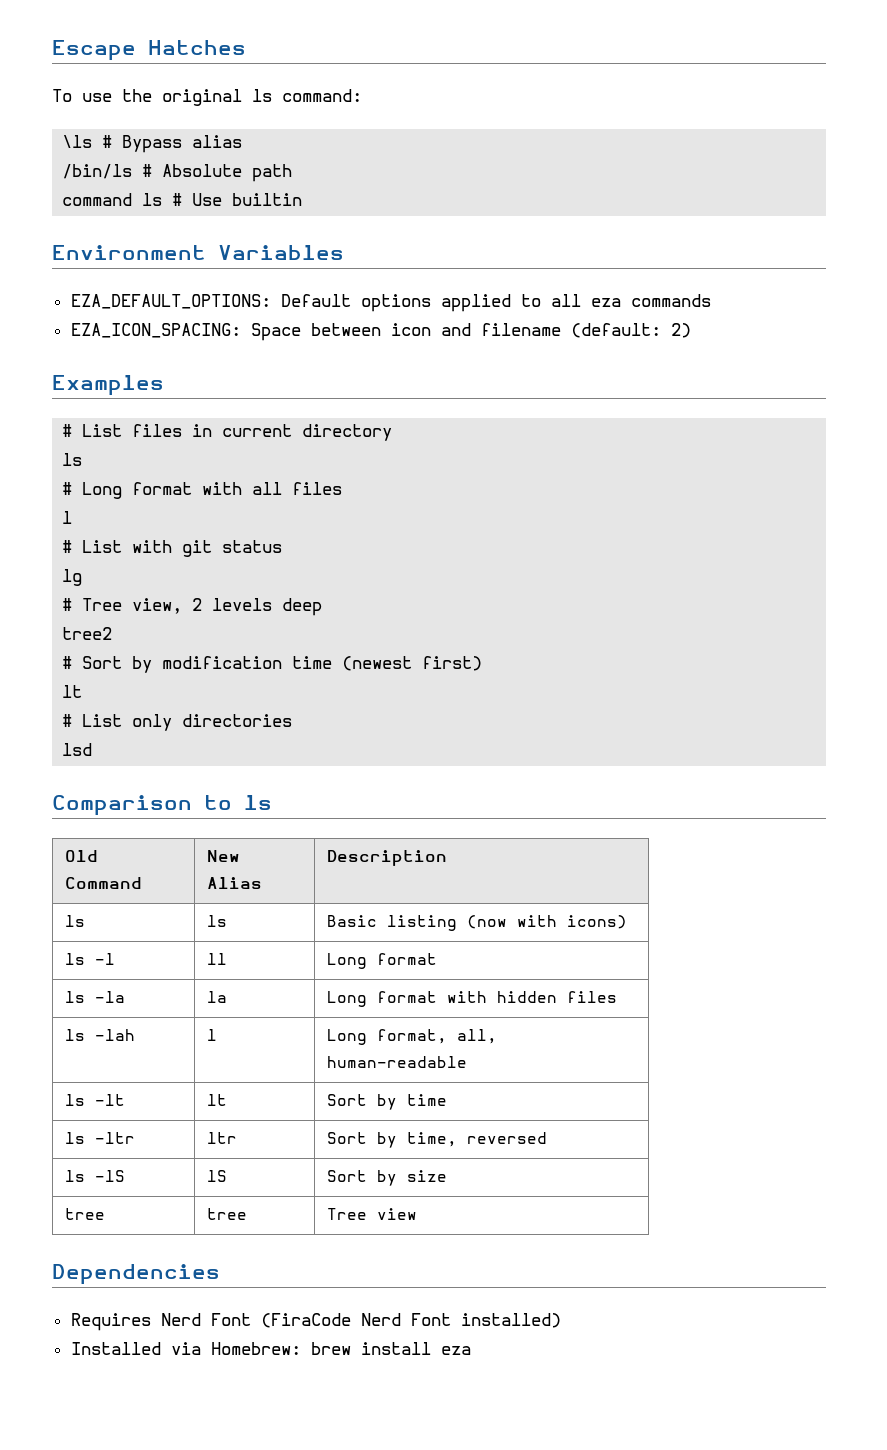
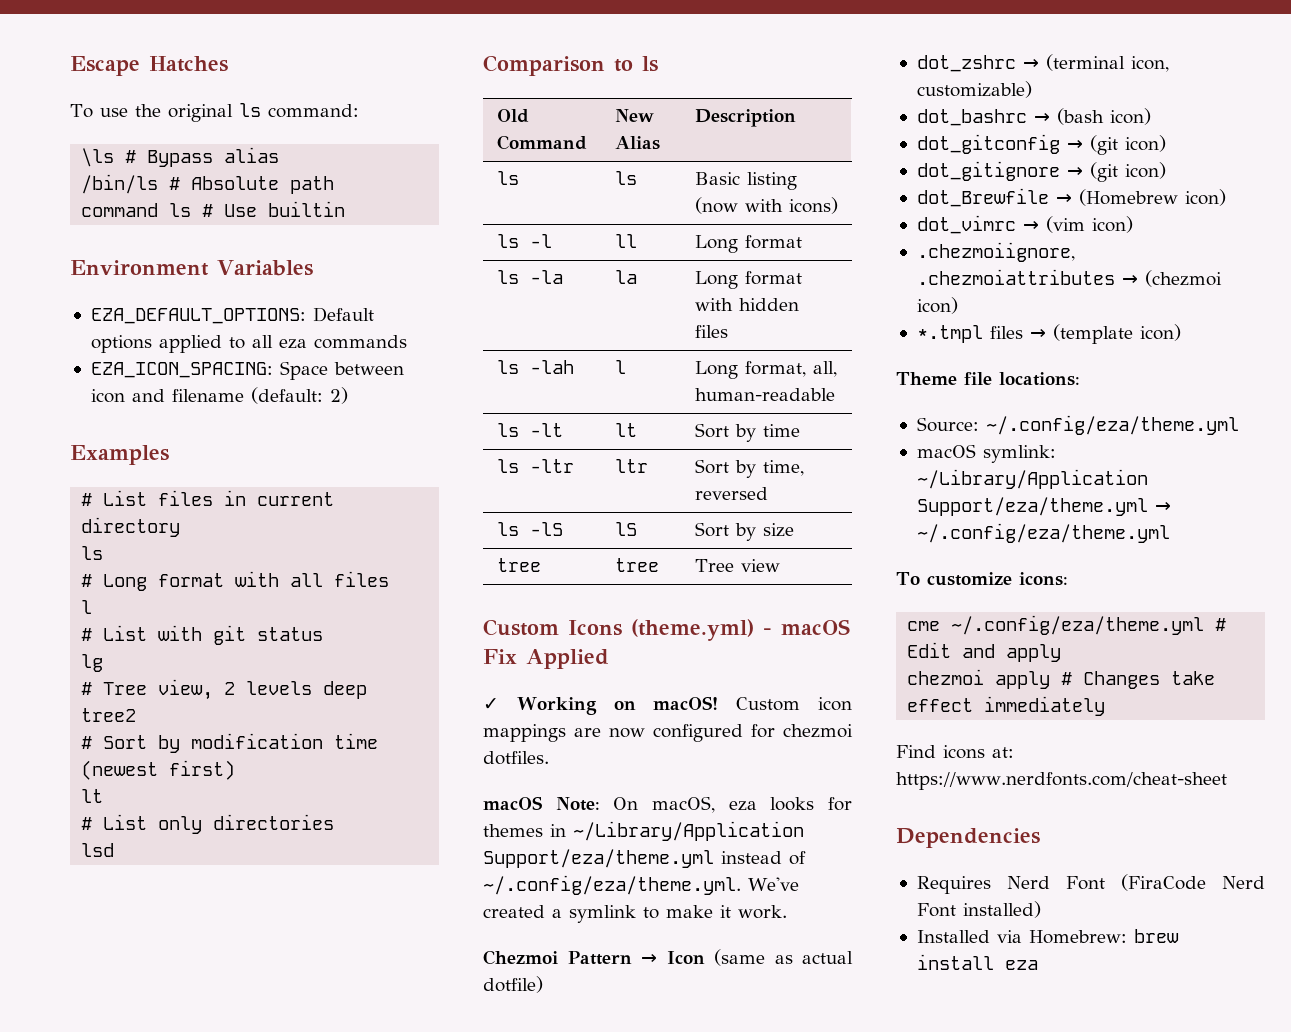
+ Custom Icons (theme.yml) - macOS Fix Applied
+ ✓ Working on macOS! Custom icon mappings are now configured for chezmoi dotfiles.
+ macOS Note: On macOS, eza looks for themes in ~/Library/Application Support/eza/theme.yml instead of ~/.config/eza/theme.yml. We've created a symlink to make it work.
+ Chezmoi Pattern → Icon (same as actual dotfile)
+ dot_zshrc → (terminal icon, customizable)
+ dot_bashrc → (bash icon)
+ dot_gitconfig → (git icon)
+ dot_gitignore → (git icon)
+ dot_Brewfile → (Homebrew icon)
+ dot_vimrc → (vim icon)
+ .chezmoiignore, .chezmoiattributes → (chezmoi icon)
+ *.tmpl files → (template icon)
+ Theme file locations:
+ Source: ~/.config/eza/theme.yml
+ macOS symlink: ~/Library/Application Support/eza/theme.yml → ~/.config/eza/theme.yml
+ To customize icons:
+ cme ~/.config/eza/theme.yml # Edit and apply
+ chezmoi apply # Changes take effect immediately
+ Find icons at: https://www.nerdfonts.com/cheat-sheet

